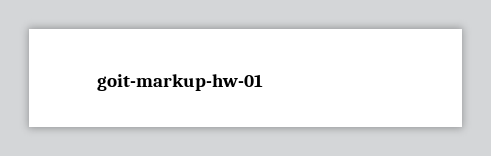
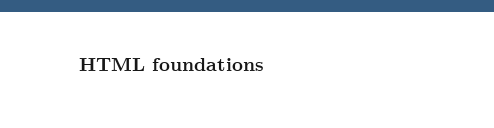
- goit-markup-hw-01
+ HTML foundations

